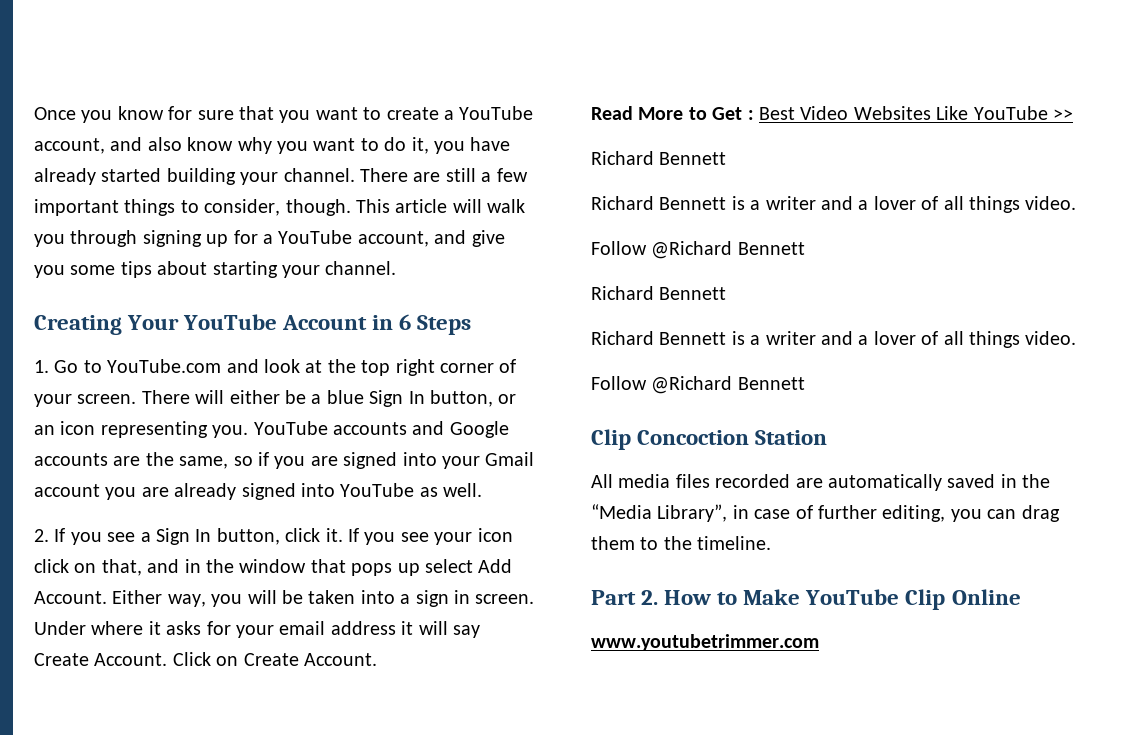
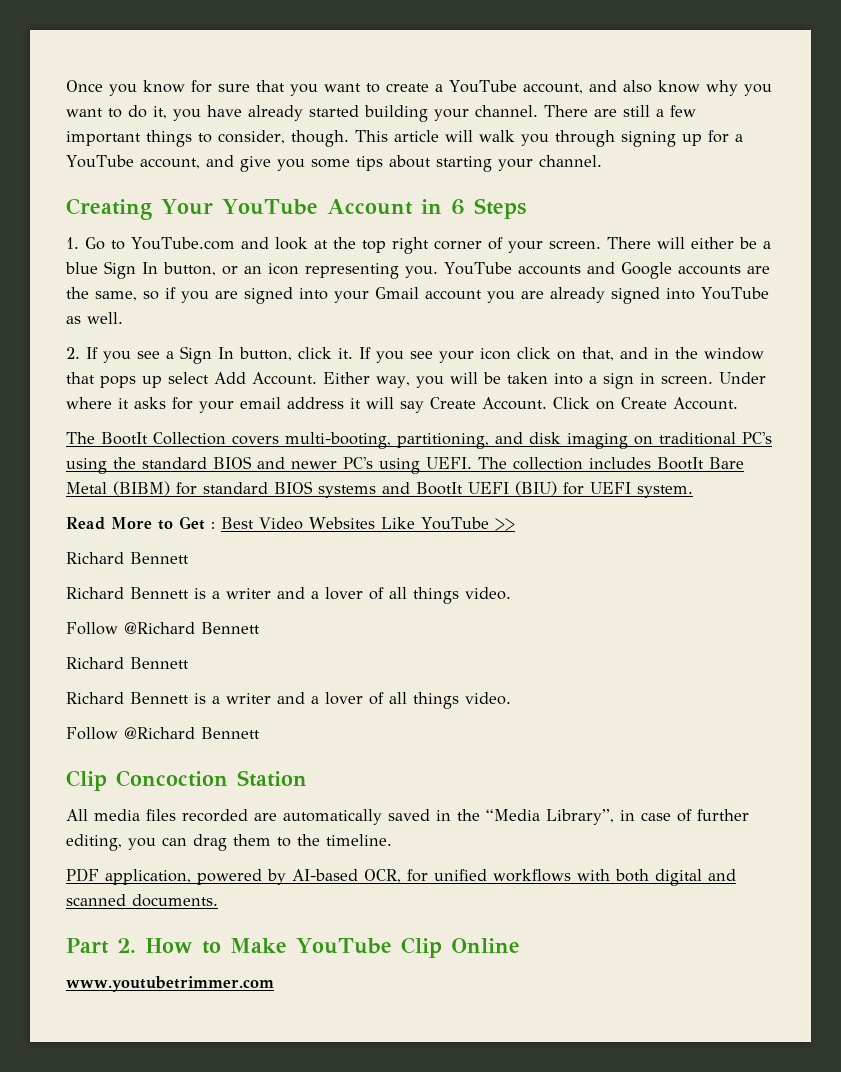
+ The BootIt Collection covers multi-booting, partitioning, and disk imaging on traditional PC's using the standard BIOS and newer PC's using UEFI. The collection includes BootIt Bare Metal (BIBM) for standard BIOS systems and BootIt UEFI (BIU) for UEFI system.
+ PDF application, powered by AI-based OCR, for unified workflows with both digital and scanned documents.

